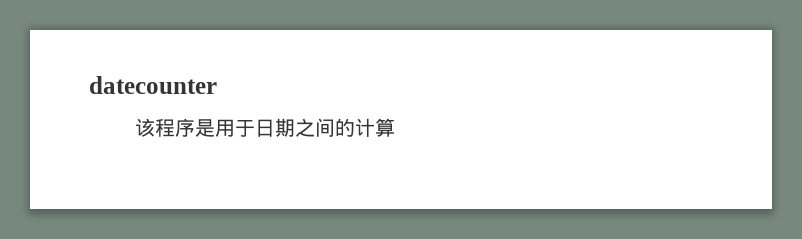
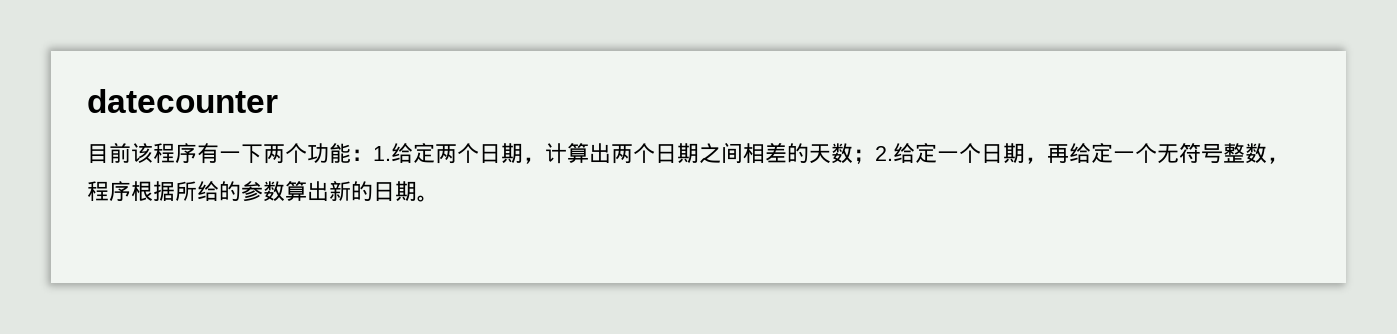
- 该程序是用于日期之间的计算
+ 目前该程序有一下两个功能：1.给定两个日期，计算出两个日期之间相差的天数；2.给定一个日期，再给定一个无符号整数，程序根据所给的参数算出新的日期。

